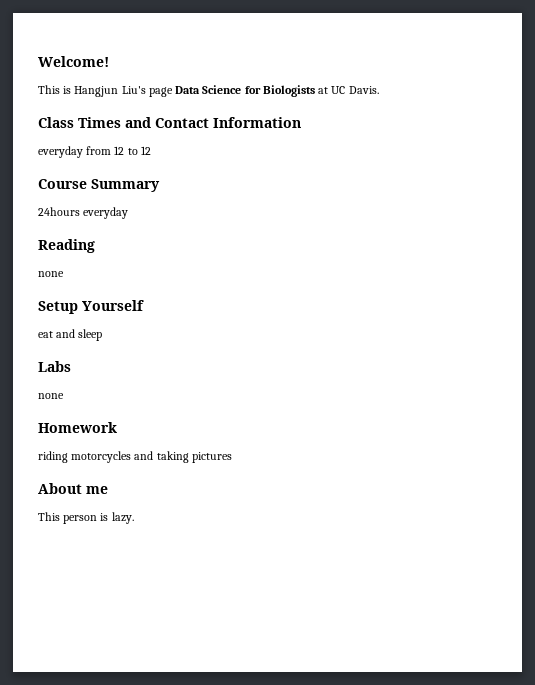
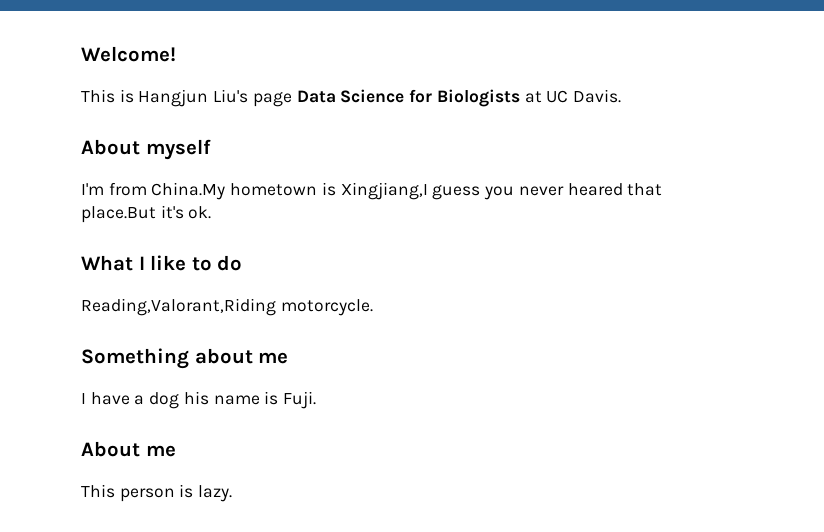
- Class Times and Contact Information
- everyday from 12 to 12
- Course Summary
- 24hours everyday
- Reading
- none
- Setup Yourself
- eat and sleep
- Labs
- none
- Homework
- riding motorcycles and taking pictures
+ About myself
+ I'm from China.My hometown is Xingjiang,I guess you never heared that place.But it's ok.
+ What I like to do
+ Reading,Valorant,Riding motorcycle.
+ Something about me
+ I have a dog his name is Fuji.

